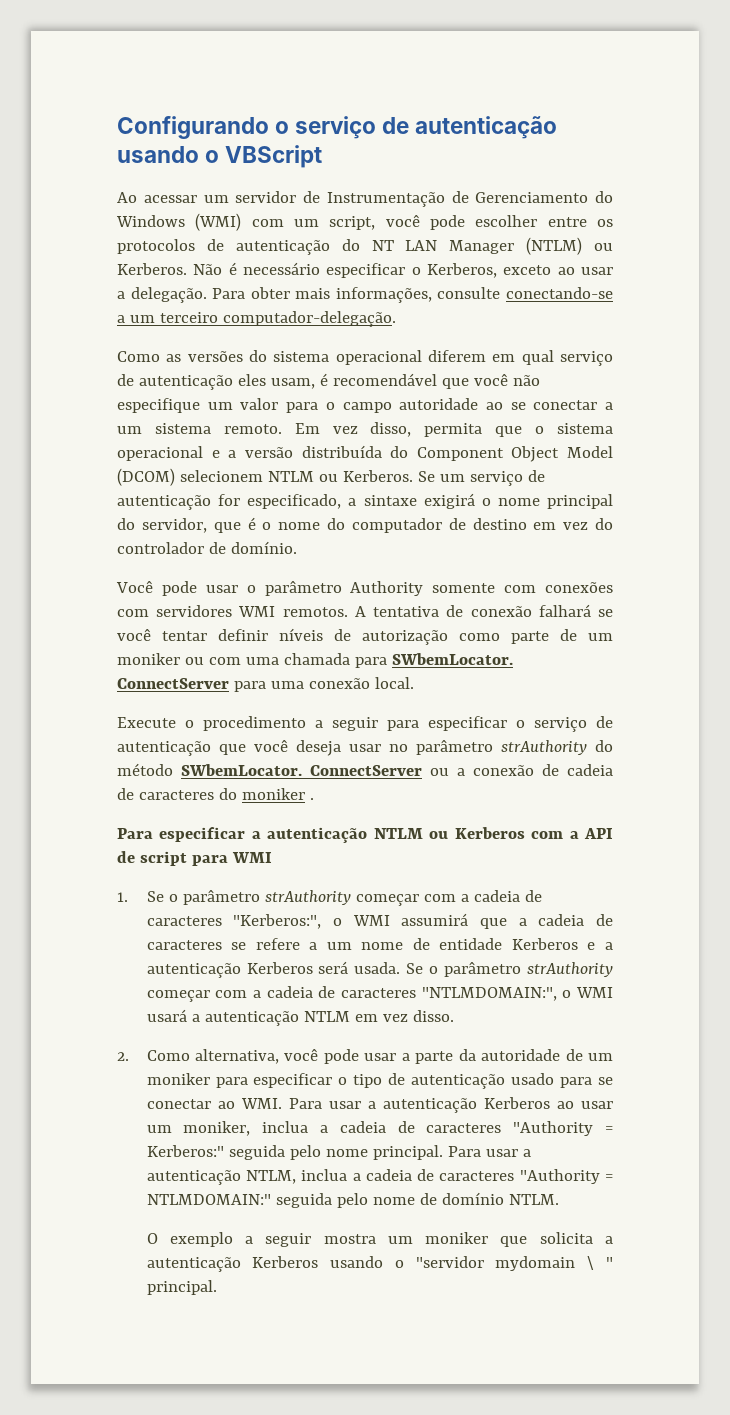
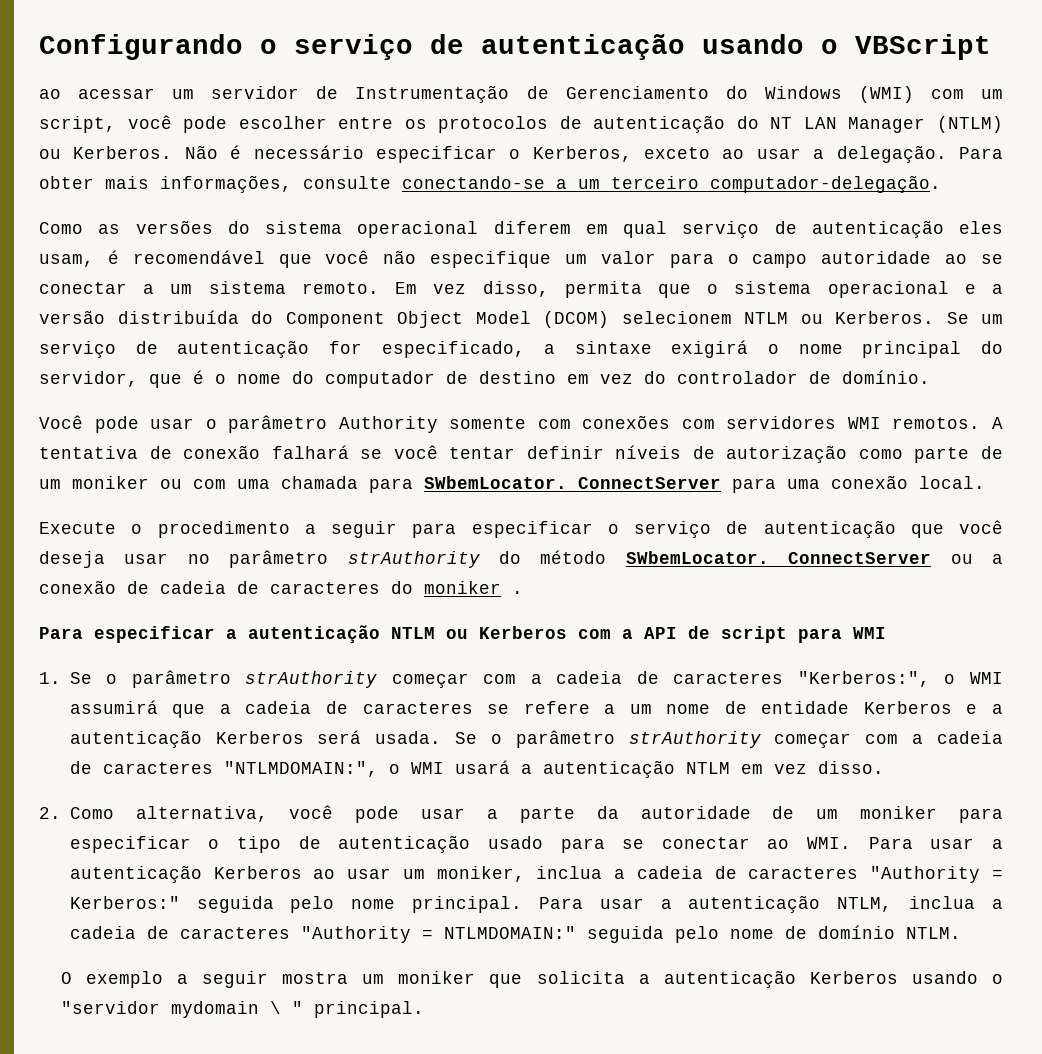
- Ao acessar um servidor de Instrumentação de Gerenciamento do Windows (WMI) com um script, você pode escolher entre os protocolos de autenticação do NT LAN Manager (NTLM) ou Kerberos.
+ ao acessar um servidor de Instrumentação de Gerenciamento do Windows (WMI) com um script, você pode escolher entre os protocolos de autenticação do NT LAN Manager (NTLM) ou Kerberos.

